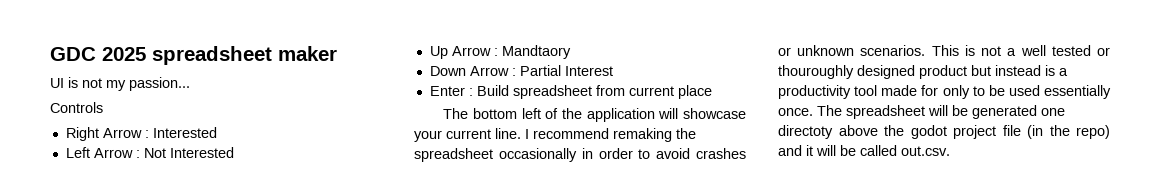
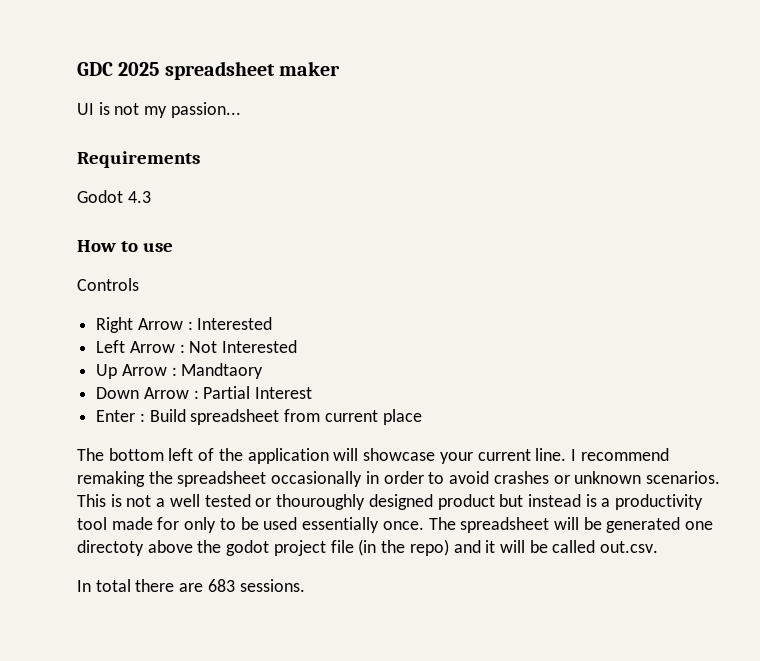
+ Requirements
+ Godot 4.3
+ How to use
+ In total there are 683 sessions.

